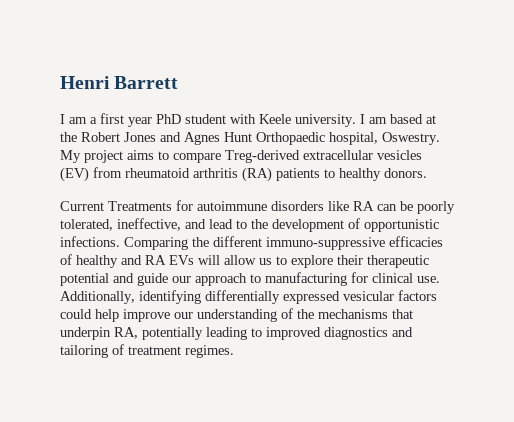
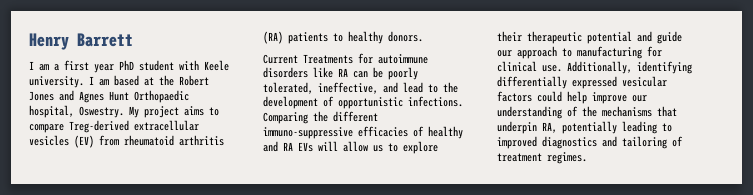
- Henri Barrett
+ Henry Barrett

